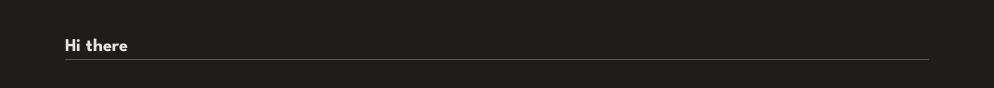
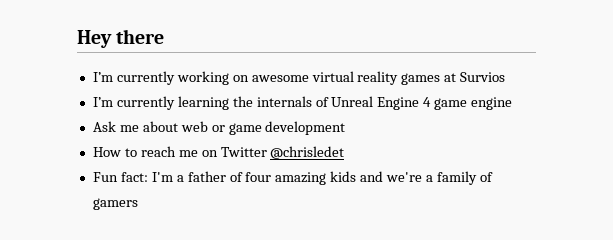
- Hi there
+ Hey there
+ I’m currently working on awesome virtual reality games at Survios
+ I’m currently learning the internals of Unreal Engine 4 game engine
+ Ask me about web or game development
+ How to reach me on Twitter @chrisledet
+ Fun fact: I'm a father of four amazing kids and we're a family of gamers

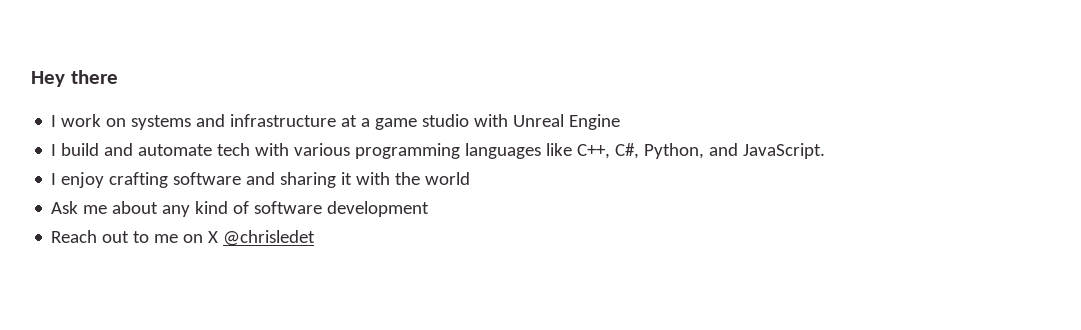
- I’m currently working on awesome virtual reality games at Survios
- I’m currently learning the internals of Unreal Engine 4 game engine
- Ask me about web or game development
- How to reach me on Twitter @chrisledet
+ I work on systems and infrastructure at a game studio with Unreal Engine
+ I build and automate tech with various programming languages like C++, C#, Python, and JavaScript.
+ I enjoy crafting software and sharing it with the world
+ Ask me about any kind of software development
+ Reach out to me on X @chrisledet
- Fun fact: I'm a father of four amazing kids and we're a family of gamers

